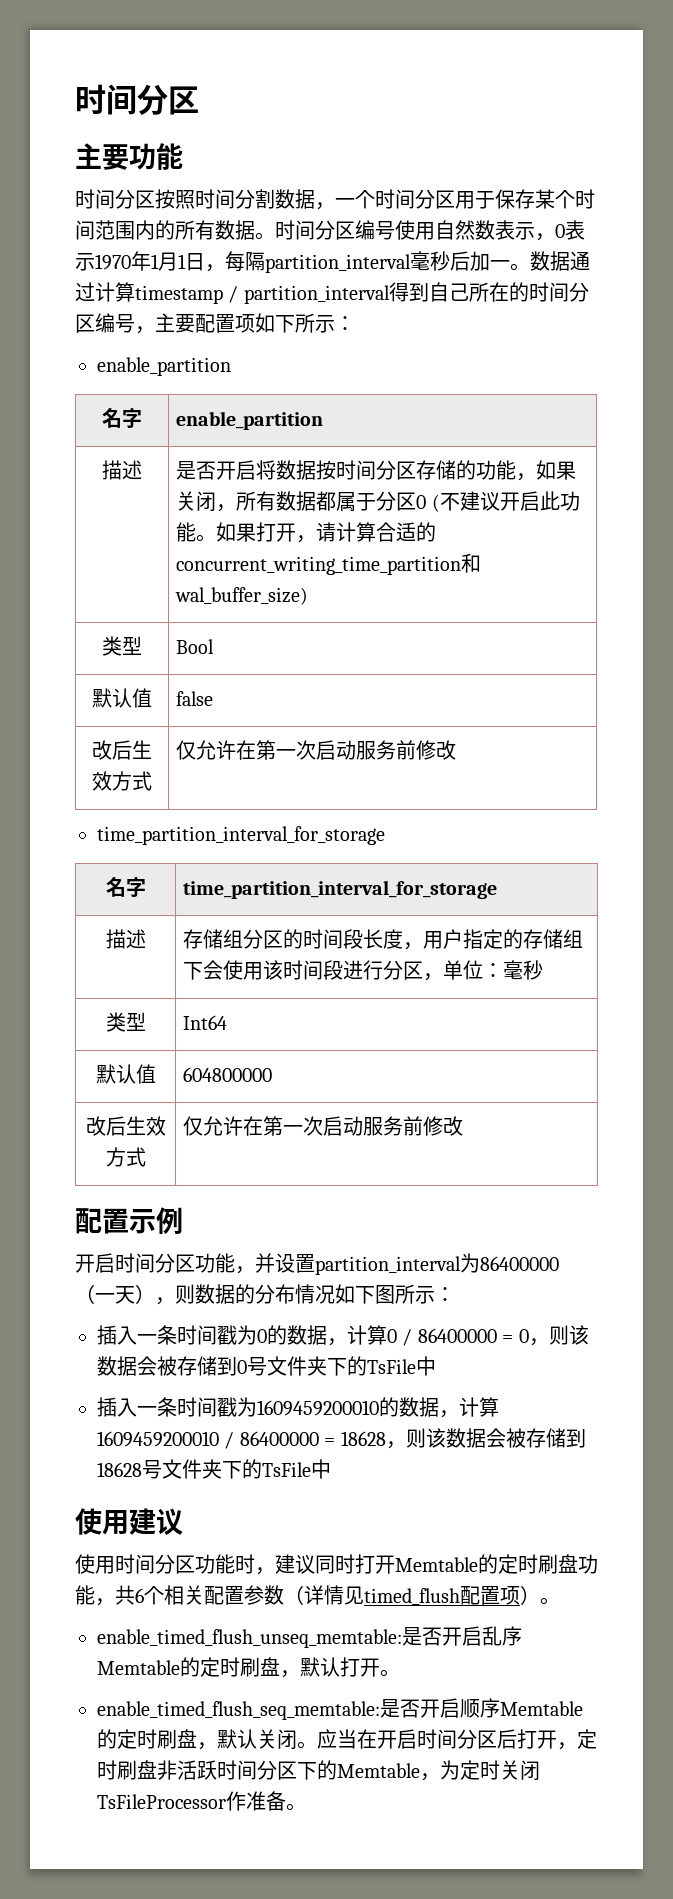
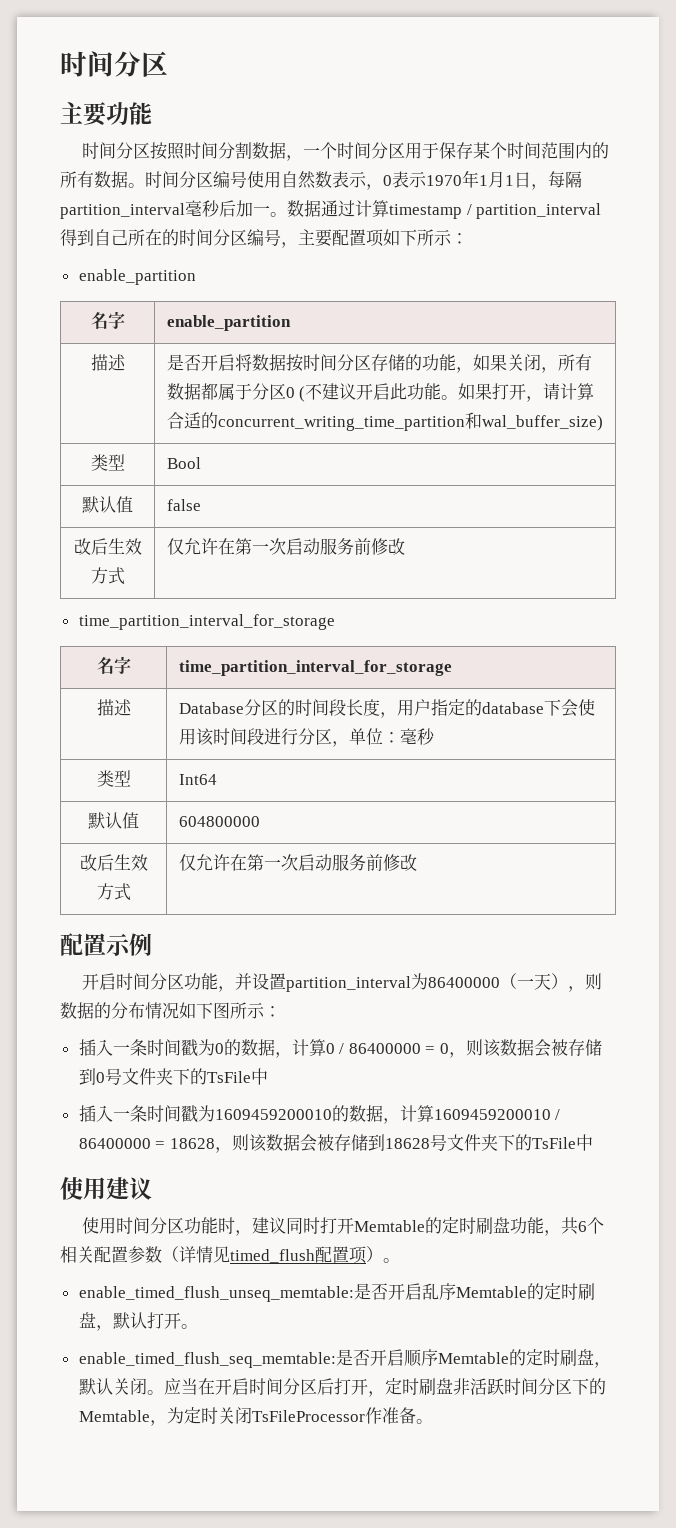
- 描述 | 存储组分区的时间段长度，用户指定的存储组下会使用该时间段进行分区，单位：毫秒
+ 描述 | Database分区的时间段长度，用户指定的database下会使用该时间段进行分区，单位：毫秒

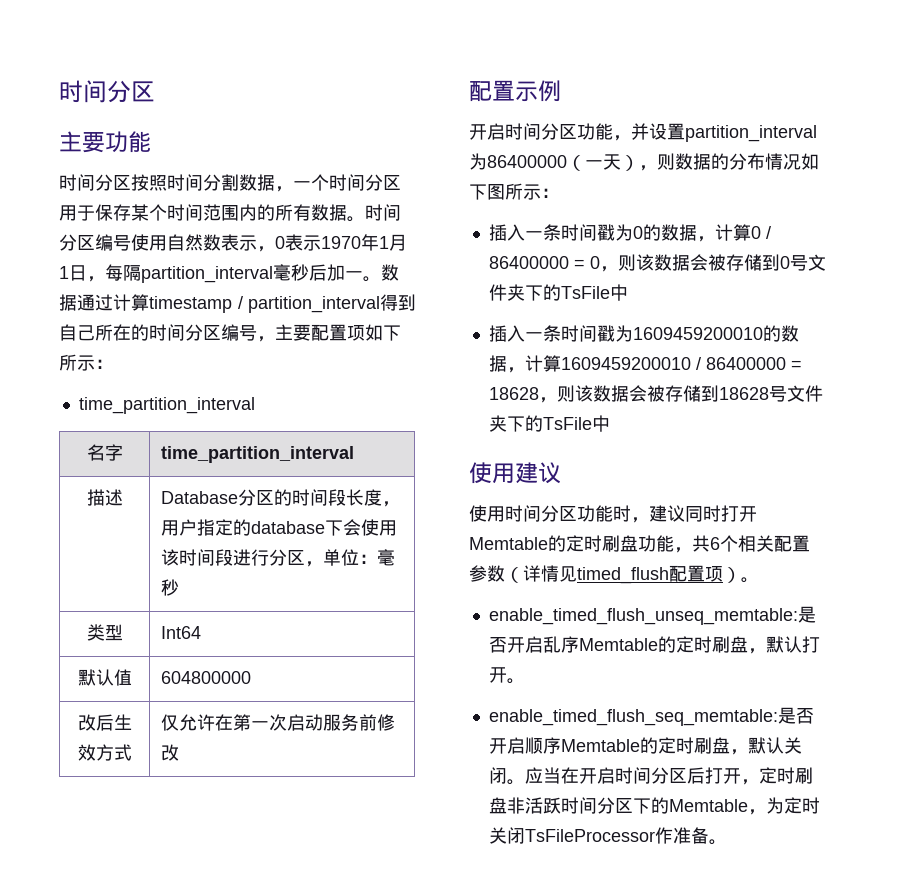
  数据通过计算timestamp / partition_interval得到自己所在的时间分区编号，主要配置项如下所示：
- enable_partition
- 名字 | enable_partition
- 描述 | 是否开启将数据按时间分区存储的功能，如果关闭，所有数据都属于分区0 (不建议开启此功能。如果打开，请计算合适的concurrent_writing_time_partition和wal_buffer_size)
- 类型 | Bool
- 默认值 | false
- 改后生效方式 | 仅允许在第一次启动服务前修改
- time_partition_interval_for_storage
- 名字 | time_partition_interval_for_storage
+ time_partition_interval
+ 名字 | time_partition_interval

